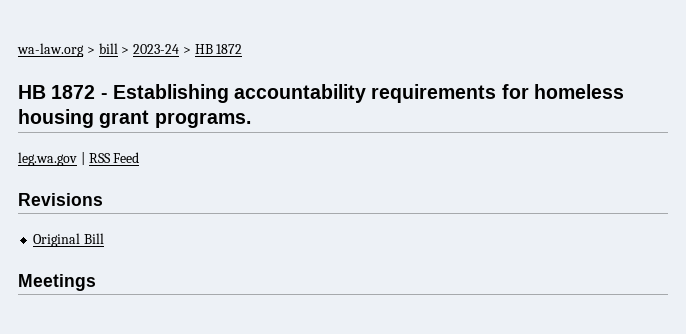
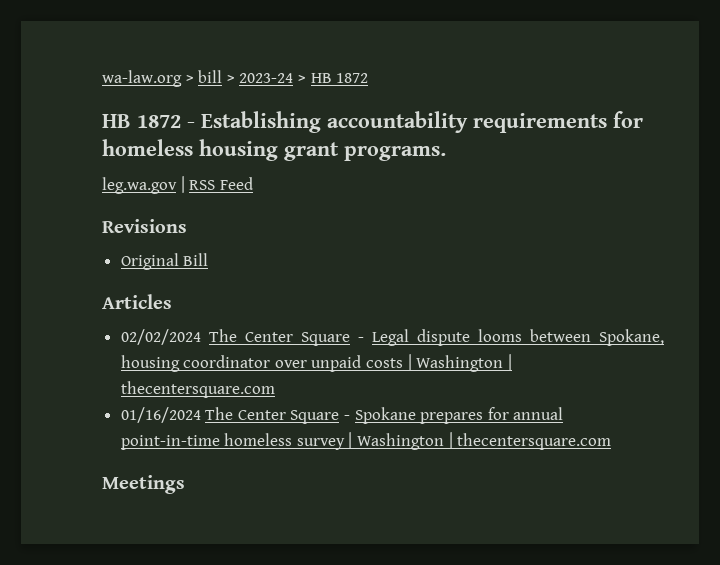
+ Articles
+ 02/02/2024 The Center Square - Legal dispute looms between Spokane, housing coordinator over unpaid costs | Washington | thecentersquare.com
+ 01/16/2024 The Center Square - Spokane prepares for annual point-in-time homeless survey | Washington | thecentersquare.com

